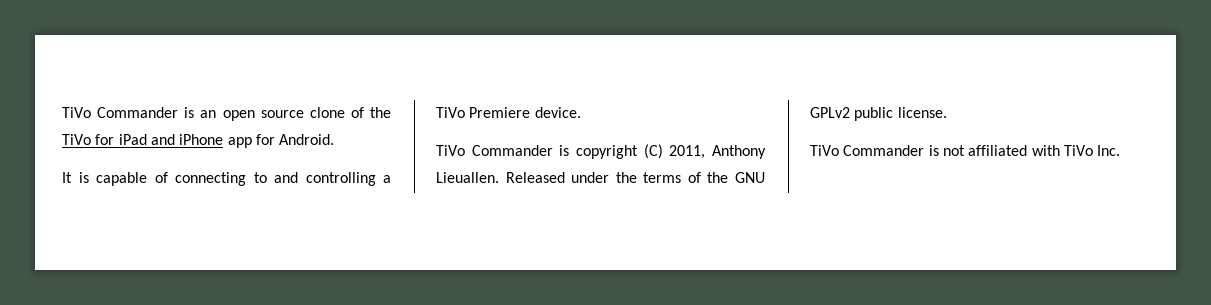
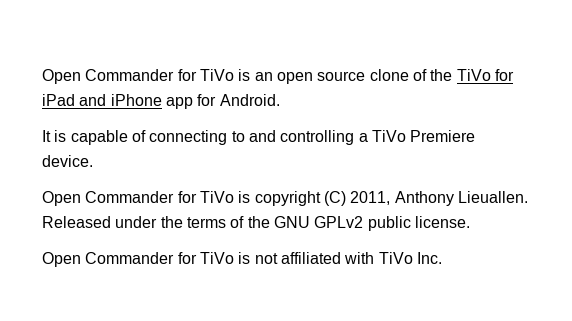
- TiVo Commander is an open source clone of the TiVo for iPad and iPhone app for Android.
+ Open Commander for TiVo is an open source clone of the TiVo for iPad and iPhone app for Android.
- TiVo Commander is copyright (C) 2011, Anthony Lieuallen.
+ Open Commander for TiVo is copyright (C) 2011, Anthony Lieuallen.
- TiVo Commander is not affiliated with TiVo Inc.
+ Open Commander for TiVo is not affiliated with TiVo Inc.

